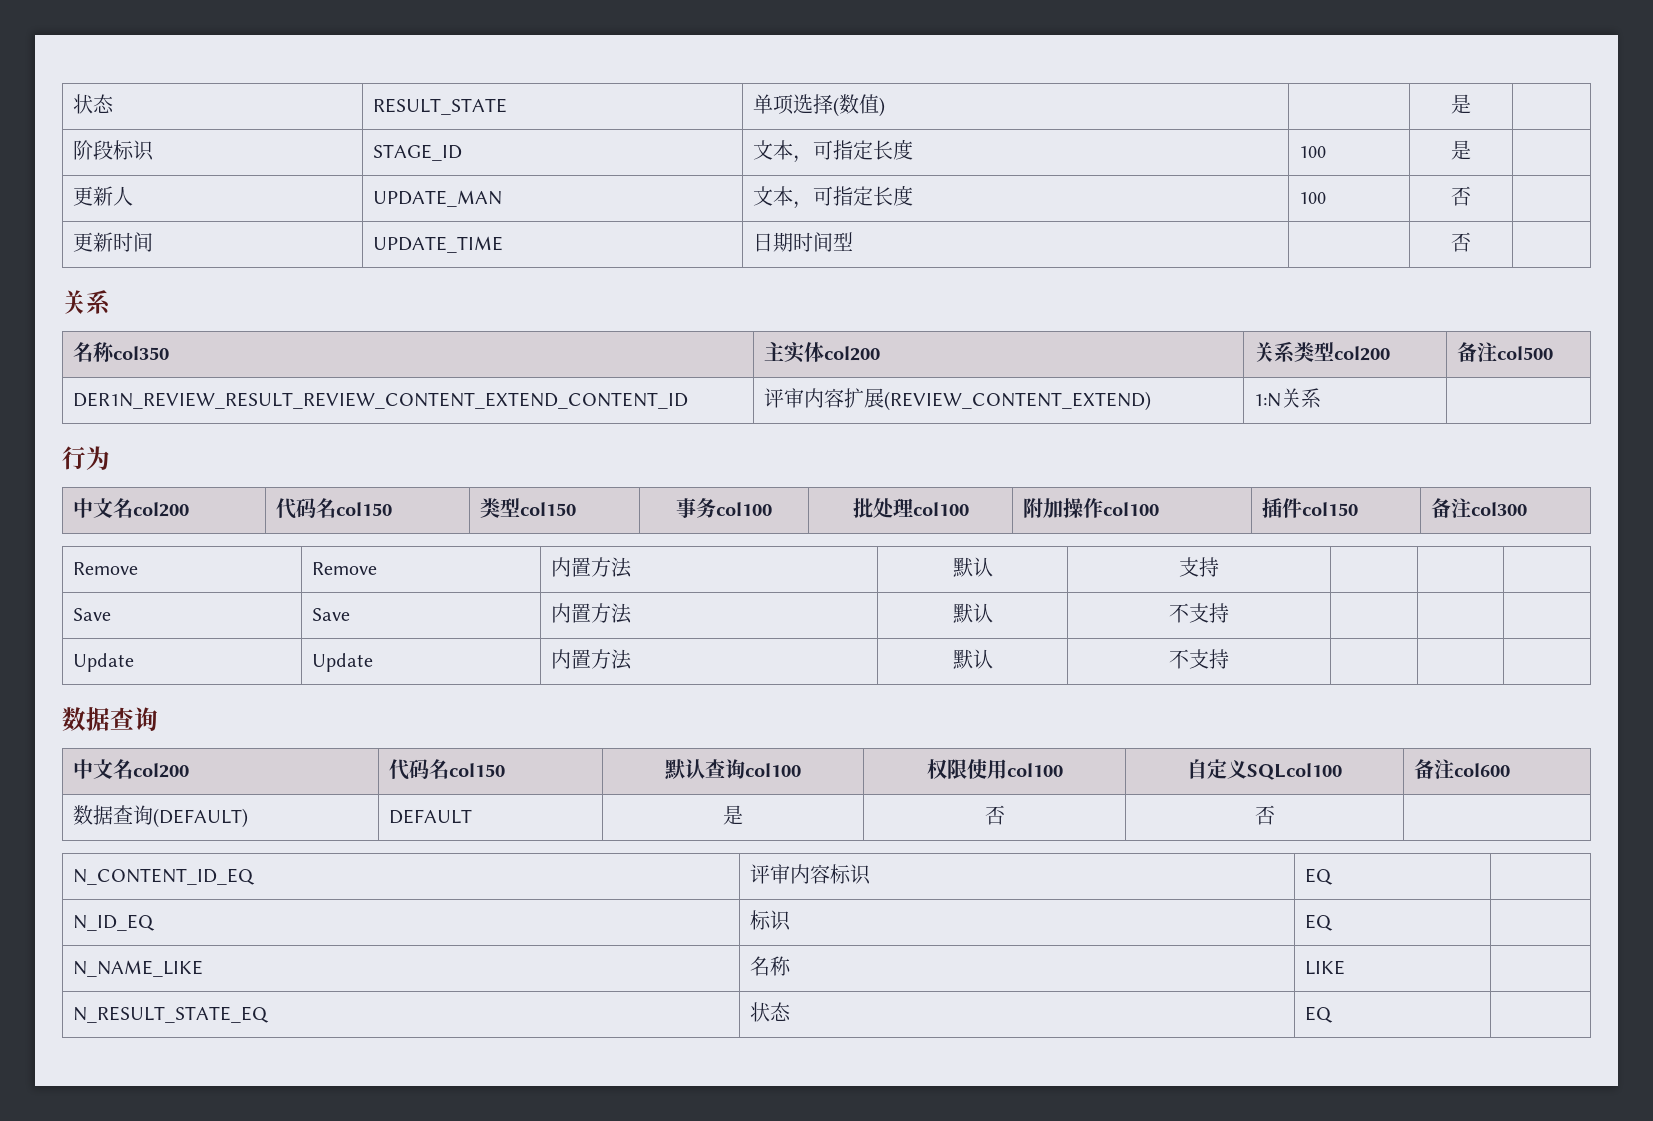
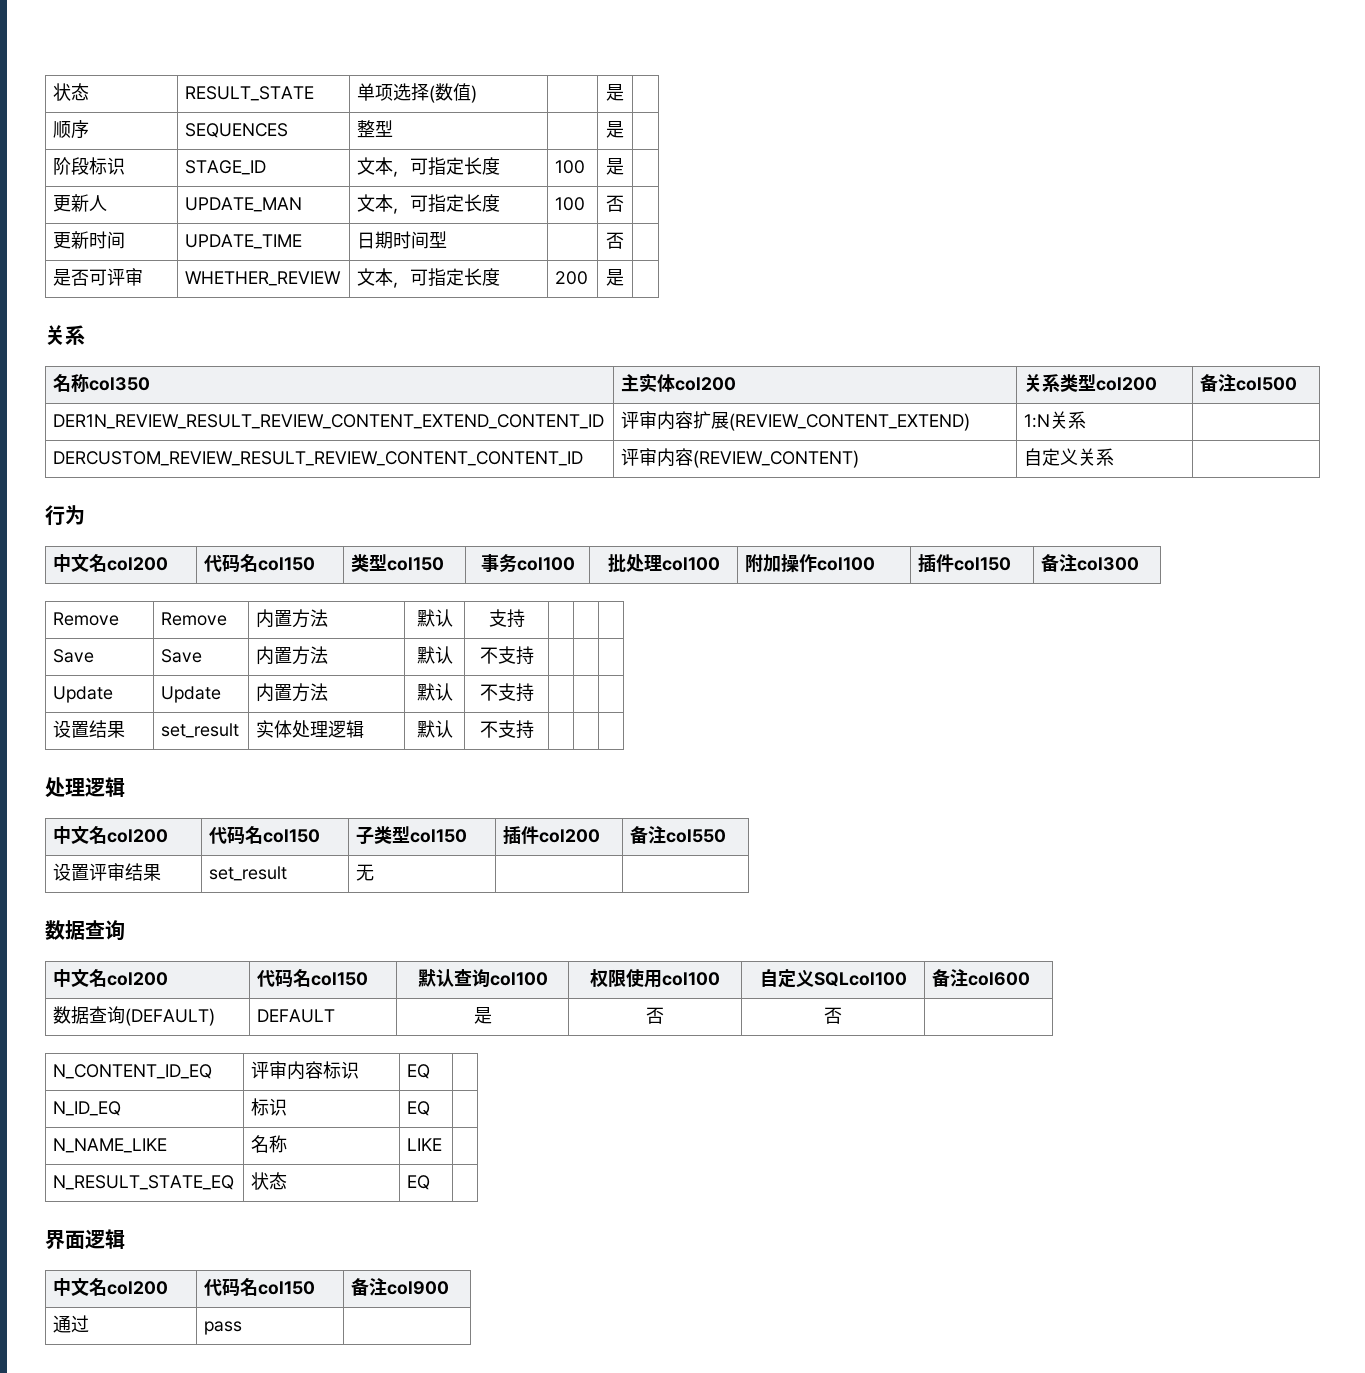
+ 顺序 | SEQUENCES | 整型 | | 是 |
+ 是否可评审 | WHETHER_REVIEW | 文本，可指定长度 | 200 | 是 |
+ DERCUSTOM_REVIEW_RESULT_REVIEW_CONTENT_CONTENT_ID | 评审内容(REVIEW_CONTENT) | 自定义关系 |
+ 设置结果 | set_result | 实体处理逻辑 | 默认 | 不支持 | | |
+ 处理逻辑
+ 中文名col200 | 代码名col150 | 子类型col150 | 插件col200 | 备注col550
+ 设置评审结果 | set_result | 无 | |
+ 界面逻辑
+ 中文名col200 | 代码名col150 | 备注col900
+ 通过 | pass |

